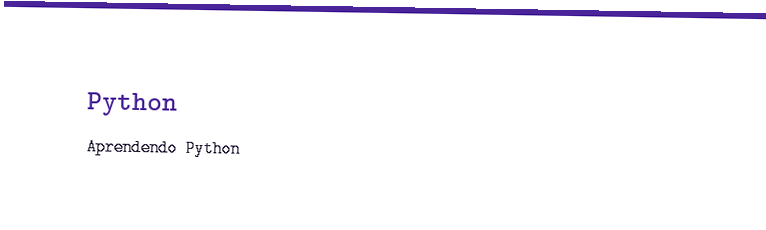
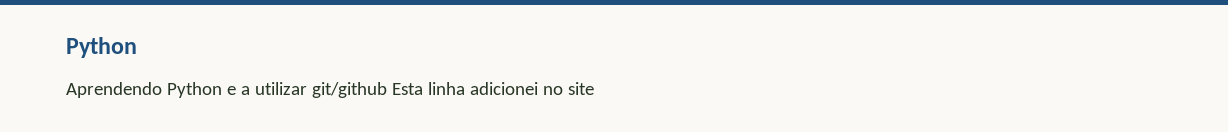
- Aprendendo Python
+ Aprendendo Python e a utilizar git/github Esta linha adicionei no site

